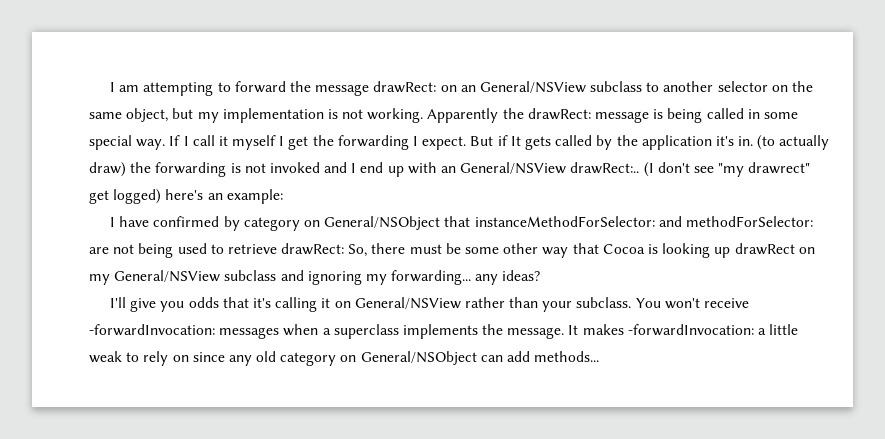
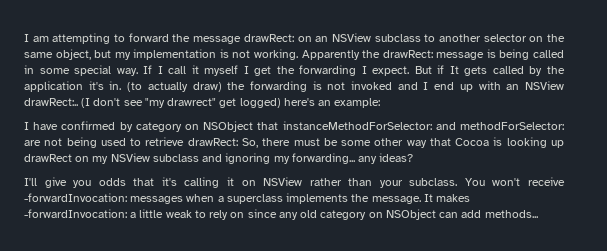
- I am attempting to forward the message drawRect: on an General/NSView subclass to another selector on the same object, but my implementation is not working.
+ I am attempting to forward the message drawRect: on an NSView subclass to another selector on the same object, but my implementation is not working.
- (to actually draw) the forwarding is not invoked and I end up with an General/NSView drawRect:..
+ (to actually draw) the forwarding is not invoked and I end up with an NSView drawRect:..
- I have confirmed by category on General/NSObject that instanceMethodForSelector: and methodForSelector: are not being used to retrieve drawRect: So, there must be some other way that Cocoa is looking up drawRect on my General/NSView subclass and ignoring my forwarding... any ideas?
+ I have confirmed by category on NSObject that instanceMethodForSelector: and methodForSelector: are not being used to retrieve drawRect: So, there must be some other way that Cocoa is looking up drawRect on my NSView subclass and ignoring my forwarding... any ideas?
- I'll give you odds that it's calling it on General/NSView rather than your subclass.
+ I'll give you odds that it's calling it on NSView rather than your subclass.
- It makes -forwardInvocation: a little weak to rely on since any old category on General/NSObject can add methods...
+ It makes -forwardInvocation: a little weak to rely on since any old category on NSObject can add methods...

